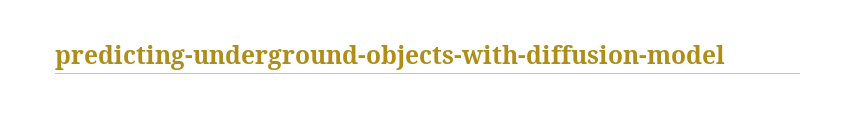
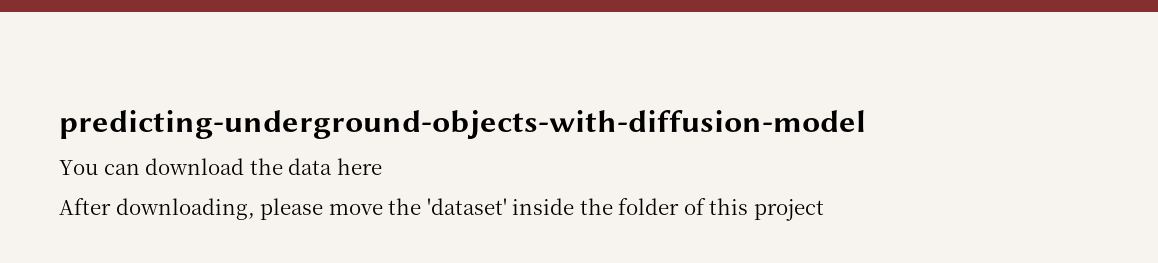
+ You can download the data here
+ After downloading, please move the 'dataset' inside the folder of this project

